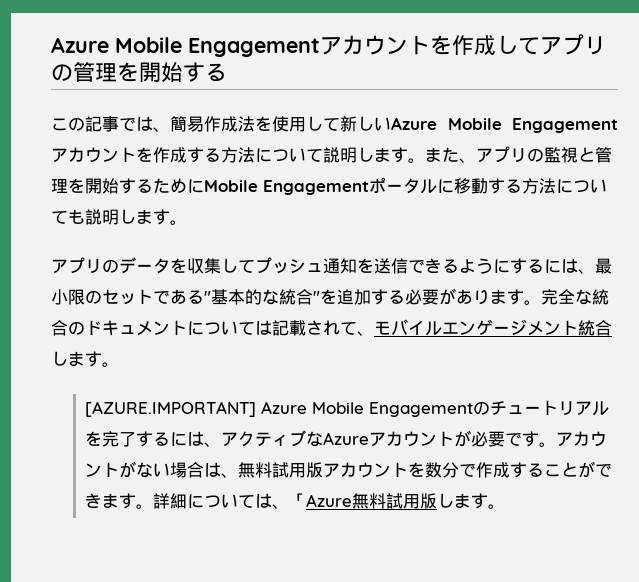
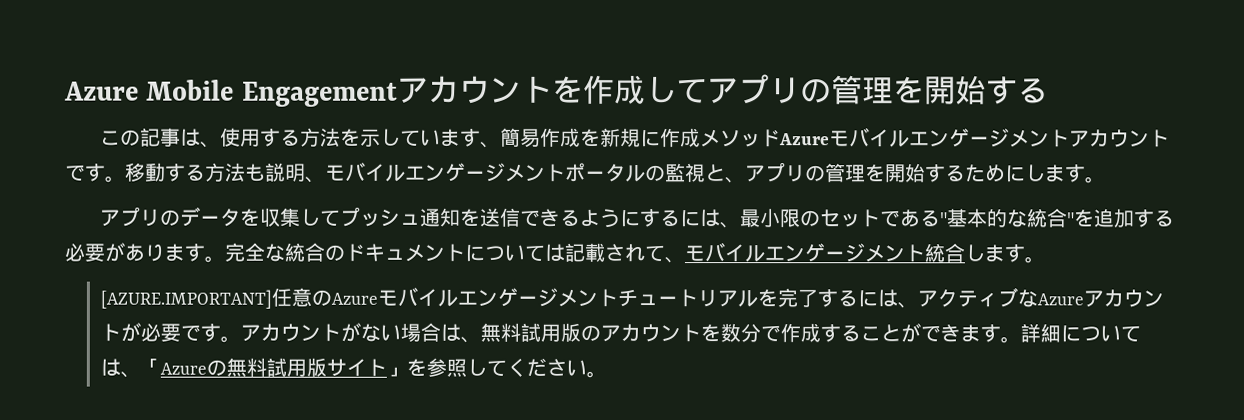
- この記事では、簡易作成法を使用して新しいAzure Mobile Engagementアカウントを作成する方法について説明します。また、アプリの監視と管理を開始するためにMobile Engagementポータルに移動する方法についても説明します。
+ この記事は、使用する方法を示しています、簡易作成を新規に作成メソッドAzureモバイルエンゲージメントアカウントです。移動する方法も説明、モバイルエンゲージメントポータルの監視と、アプリの管理を開始するためにします。
- [AZURE.IMPORTANT] Azure Mobile Engagementのチュートリアルを完了するには、アクティブなAzureアカウントが必要です。
+ [AZURE.IMPORTANT]任意のAzureモバイルエンゲージメントチュートリアルを完了するには、アクティブなAzureアカウントが必要です。
- アカウントがない場合は、無料試用版アカウントを数分で作成することができます。
+ アカウントがない場合は、無料試用版のアカウントを数分で作成することができます。
- 詳細については、「Azure無料試用版します。
+ 詳細については、「Azureの無料試用版サイト」を参照してください。

